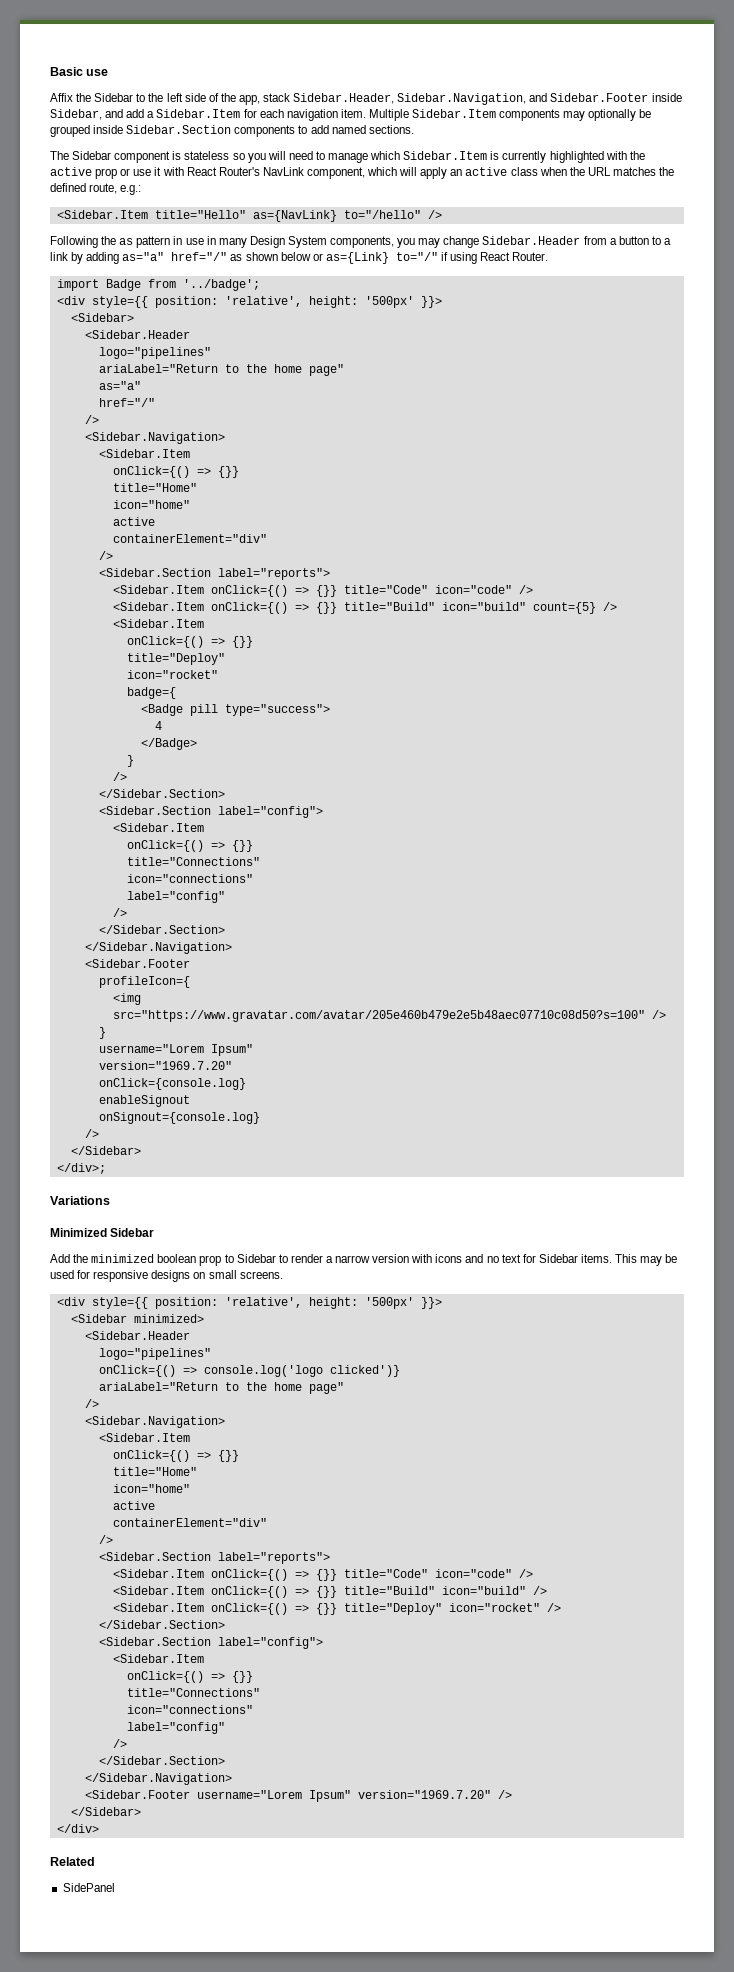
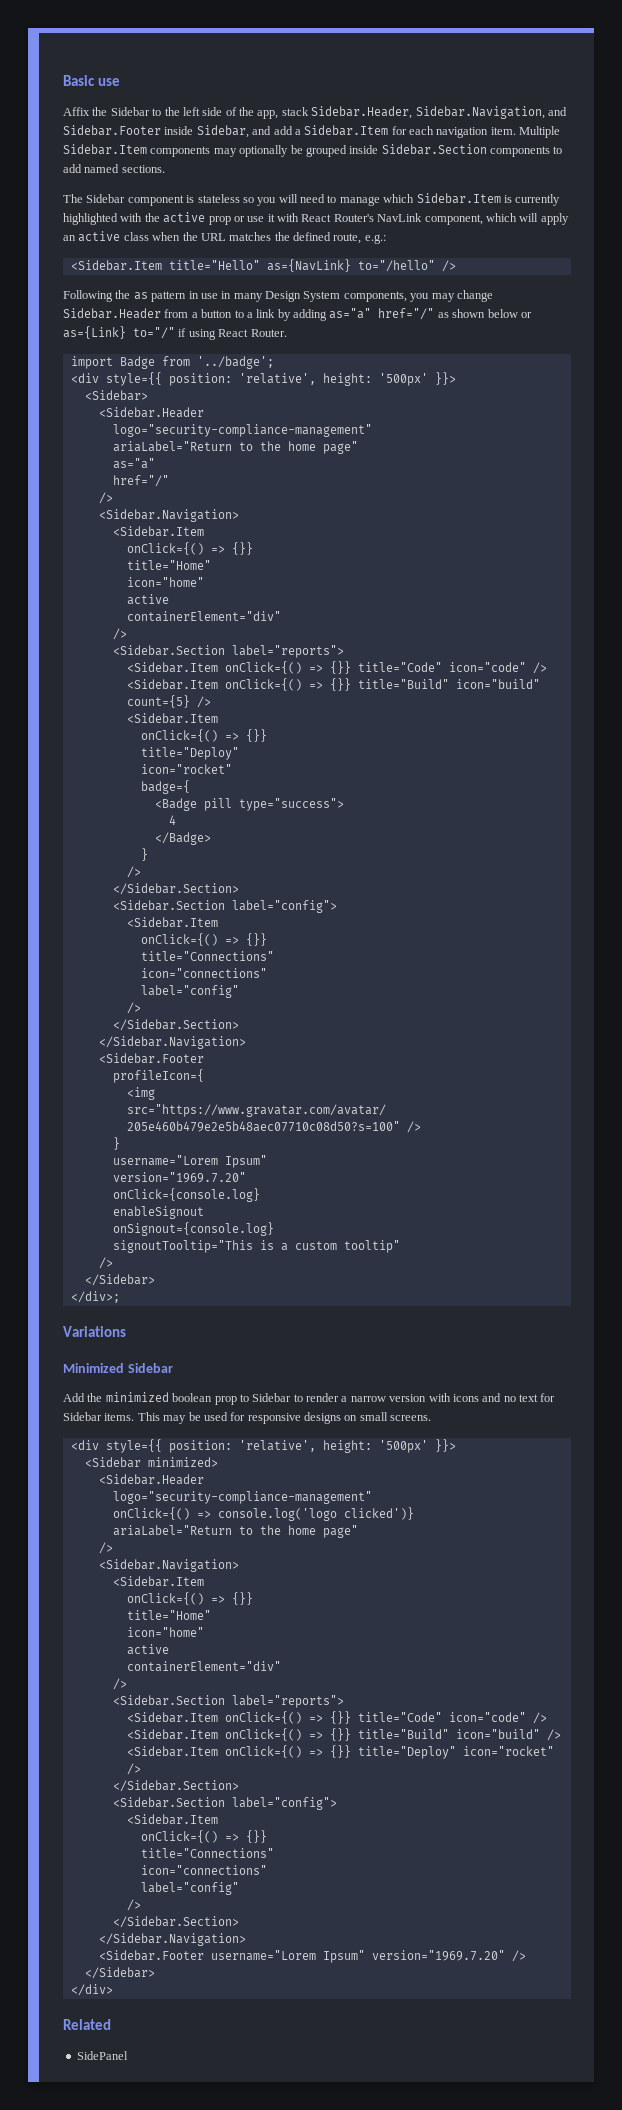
  <Sidebar>
  <Sidebar.Header
- logo="pipelines"
+ logo="security-compliance-management"
+ signoutTooltip="This is a custom tooltip"
  <Sidebar minimized>
  <Sidebar.Header
- logo="pipelines"
+ logo="security-compliance-management"

